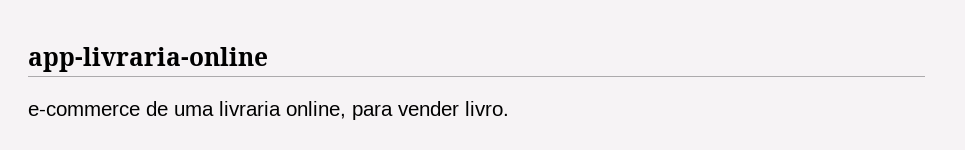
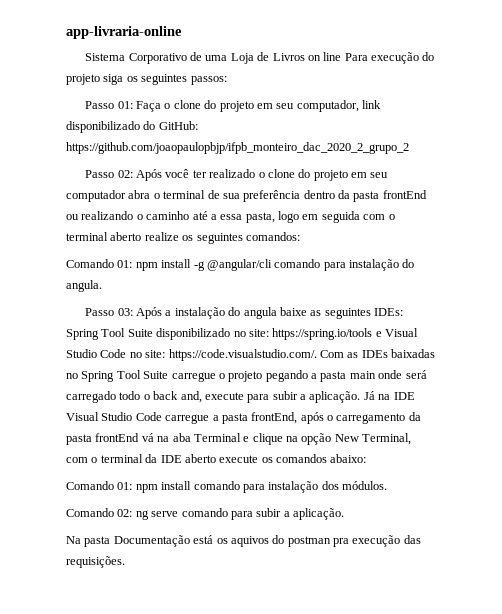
- e-commerce de uma livraria online, para vender livro.
+ Sistema Corporativo de uma Loja de Livros on line Para execução do projeto siga os seguintes passos:
+ Passo 01: Faça o clone do projeto em seu computador, link disponibilizado do GitHub: https://github.com/joaopaulopbjp/ifpb_monteiro_dac_2020_2_grupo_2
+ Passo 02: Após você ter realizado o clone do projeto em seu computador abra o terminal de sua preferência dentro da pasta frontEnd ou realizando o caminho até a essa pasta, logo em seguida com o terminal aberto realize os seguintes comandos:
+ Comando 01: npm install -g @angular/cli comando para instalação do angula.
+ Passo 03: Após a instalação do angula baixe as seguintes IDEs: Spring Tool Suite disponibilizado no site: https://spring.io/tools e Visual Studio Code no site: https://code.visualstudio.com/. Com as IDEs baixadas no Spring Tool Suite carregue o projeto pegando a pasta main onde será carregado todo o back and, execute para subir a aplicação. Já na IDE Visual Studio Code carregue a pasta frontEnd, após o carregamento da pasta frontEnd vá na aba Terminal e clique na opção New Terminal, com o terminal da IDE aberto execute os comandos abaixo:
+ Comando 01: npm install comando para instalação dos módulos.
+ Comando 02: ng serve comando para subir a aplicação.
+ Na pasta Documentação está os aquivos do postman pra execução das requisições.

